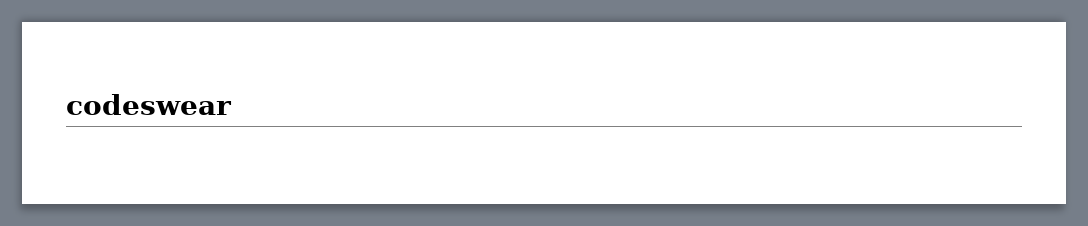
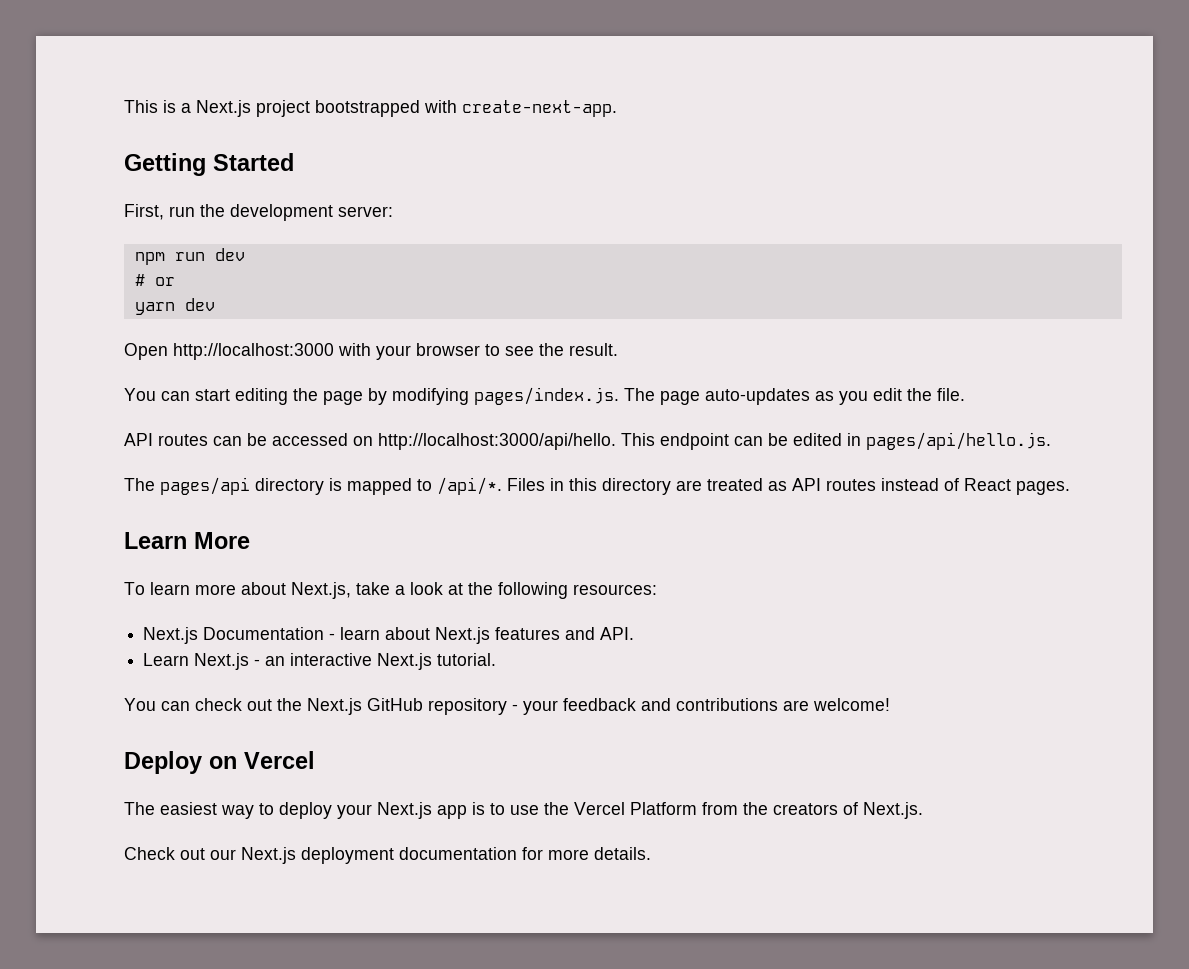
- codeswear
+ This is a Next.js project bootstrapped with create-next-app.
+ Getting Started
+ First, run the development server:
+ npm run dev
+ # or
+ yarn dev
+ Open http://localhost:3000 with your browser to see the result.
+ You can start editing the page by modifying pages/index.js. The page auto-updates as you edit the file.
+ API routes can be accessed on http://localhost:3000/api/hello. This endpoint can be edited in pages/api/hello.js.
+ The pages/api directory is mapped to /api/*. Files in this directory are treated as API routes instead of React pages.
+ Learn More
+ To learn more about Next.js, take a look at the following resources:
+ Next.js Documentation - learn about Next.js features and API.
+ Learn Next.js - an interactive Next.js tutorial.
+ You can check out the Next.js GitHub repository - your feedback and contributions are welcome!
+ Deploy on Vercel
+ The easiest way to deploy your Next.js app is to use the Vercel Platform from the creators of Next.js.
+ Check out our Next.js deployment documentation for more details.

